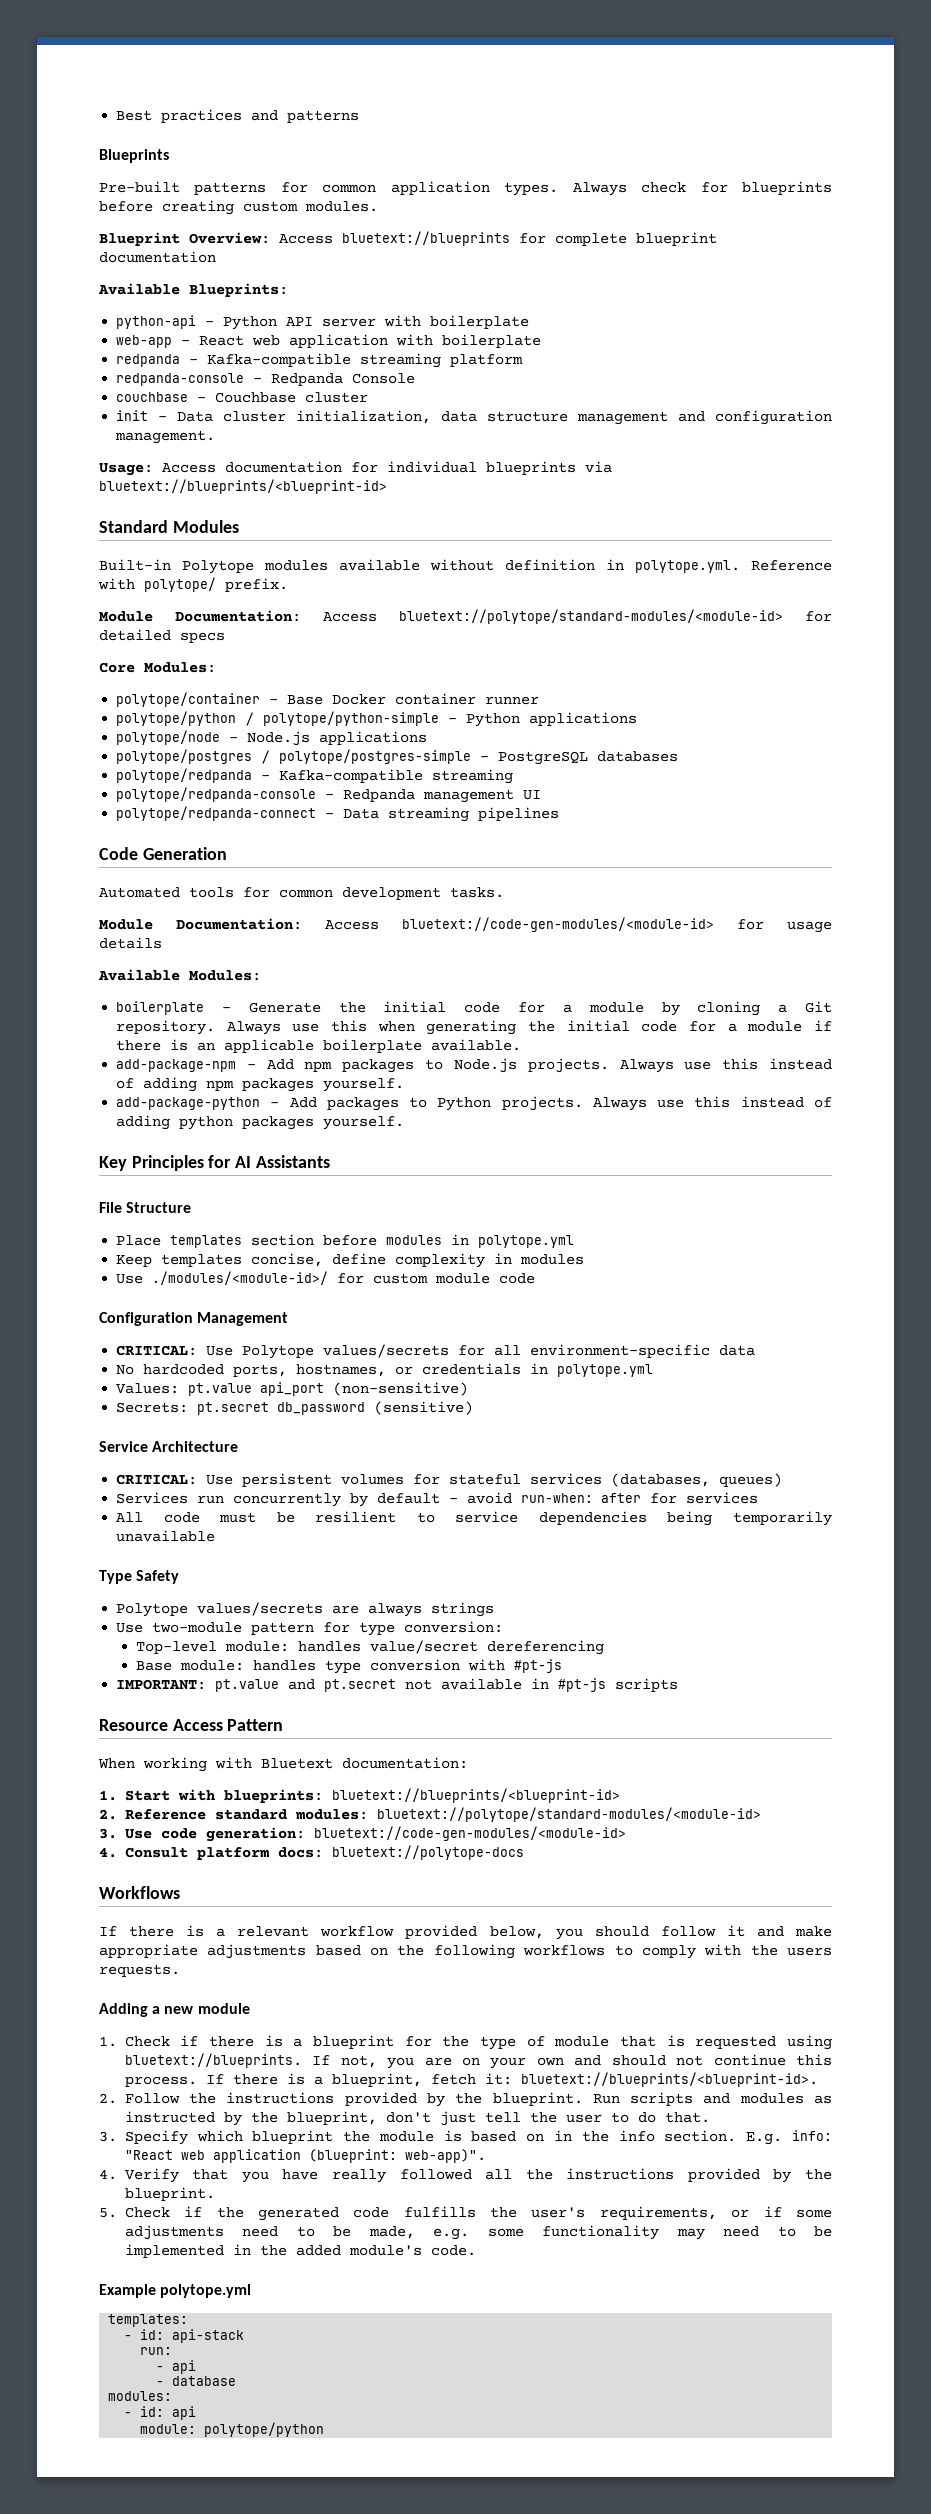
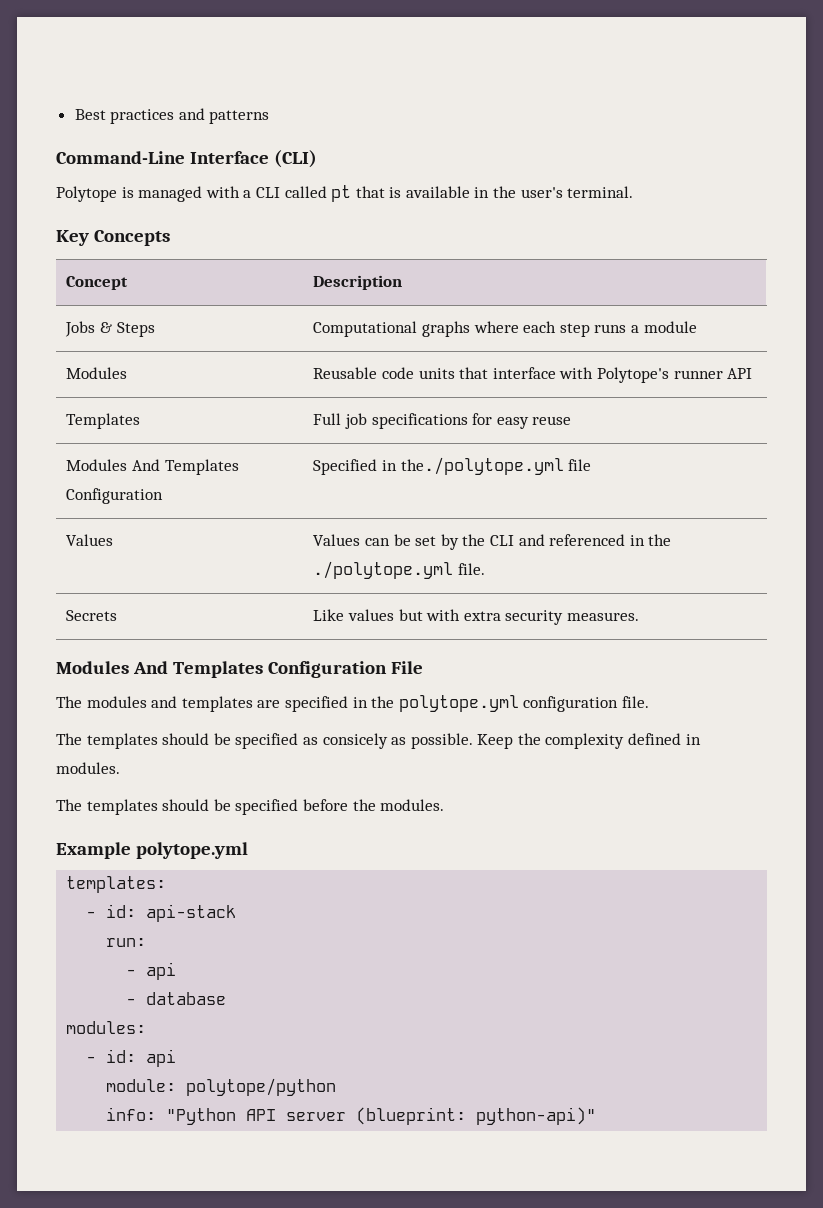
- Blueprints
- Pre-built patterns for common application types. Always check for blueprints before creating custom modules.
- Blueprint Overview: Access bluetext://blueprints for complete blueprint documentation
- Available Blueprints:
- python-api - Python API server with boilerplate
- web-app - React web application with boilerplate
- redpanda - Kafka-compatible streaming platform
- redpanda-console - Redpanda Console
- couchbase - Couchbase cluster
- init - Data cluster initialization, data structure management and configuration management.
- Usage: Access documentation for individual blueprints via bluetext://blueprints/<blueprint-id>
- Standard Modules
- Built-in Polytope modules available without definition in polytope.yml. Reference with polytope/ prefix.
- Module Documentation: Access bluetext://polytope/standard-modules/<module-id> for detailed specs
- Core Modules:
- polytope/container - Base Docker container runner
- polytope/python / polytope/python-simple - Python applications
- polytope/node - Node.js applications
- polytope/postgres / polytope/postgres-simple - PostgreSQL databases
- polytope/redpanda - Kafka-compatible streaming
- polytope/redpanda-console - Redpanda management UI
- polytope/redpanda-connect - Data streaming pipelines
- Code Generation
- Automated tools for common development tasks.
- Module Documentation: Access bluetext://code-gen-modules/<module-id> for usage details
- Available Modules:
- boilerplate - Generate the initial code for a module by cloning a Git repository. Always use this when generating the initial code for a module if there is an applicable boilerplate available.
- add-package-npm - Add npm packages to Node.js projects. Always use this instead of adding npm packages yourself.
- add-package-python - Add packages to Python projects. Always use this instead of adding python packages yourself.
- Key Principles for AI Assistants
- File Structure
- Place templates section before modules in polytope.yml
- Keep templates concise, define complexity in modules
- Use ./modules/<module-id>/ for custom module code
- Configuration Management
- CRITICAL: Use Polytope values/secrets for all environment-specific data
- No hardcoded ports, hostnames, or credentials in polytope.yml
- Values: pt.value api_port (non-sensitive)
- Secrets: pt.secret db_password (sensitive)
- Service Architecture
- CRITICAL: Use persistent volumes for stateful services (databases, queues)
- Services run concurrently by default - avoid run-when: after for services
- All code must be resilient to service dependencies being temporarily unavailable
- Type Safety
- Polytope values/secrets are always strings
- Use two-module pattern for type conversion:
- Top-level module: handles value/secret dereferencing
- Base module: handles type conversion with #pt-js
- IMPORTANT: pt.value and pt.secret not available in #pt-js scripts
- Resource Access Pattern
- When working with Bluetext documentation:
- 1. Start with blueprints: bluetext://blueprints/<blueprint-id>
- 2. Reference standard modules: bluetext://polytope/standard-modules/<module-id>
- 3. Use code generation: bluetext://code-gen-modules/<module-id>
- 4. Consult platform docs: bluetext://polytope-docs
- Workflows
- If there is a relevant workflow provided below, you should follow it and make appropriate adjustments based on the following workflows to comply with the users requests.
- Adding a new module
- 1. Check if there is a blueprint for the type of module that is requested using bluetext://blueprints. If not, you are on your own and should not continue this process. If there is a blueprint, fetch it: bluetext://blueprints/<blueprint-id>.
- 2. Follow the instructions provided by the blueprint. Run scripts and modules as instructed by the blueprint, don't just tell the user to do that.
- 3. Specify which blueprint the module is based on in the info section. E.g. info: "React web application (blueprint: web-app)".
- 4. Verify that you have really followed all the instructions provided by the blueprint.
- 5. Check if the generated code fulfills the user's requirements, or if some adjustments need to be made, e.g. some functionality may need to be implemented in the added module's code.
+ Command-Line Interface (CLI)
+ Polytope is managed with a CLI called pt that is available in the user's terminal.
+ Key Concepts
+ Concept | Description
+ Jobs & Steps | Computational graphs where each step runs a module
+ Modules | Reusable code units that interface with Polytope's runner API
+ Templates | Full job specifications for easy reuse
+ Modules And Templates Configuration | Specified in the./polytope.yml file
+ Values | Values can be set by the CLI and referenced in the ./polytope.yml file.
+ Secrets | Like values but with extra security measures.
+ Modules And Templates Configuration File
+ The modules and templates are specified in the polytope.yml configuration file.
+ The templates should be specified as consicely as possible. Keep the complexity defined in modules.
+ The templates should be specified before the modules.
+ info: "Python API server (blueprint: python-api)"

